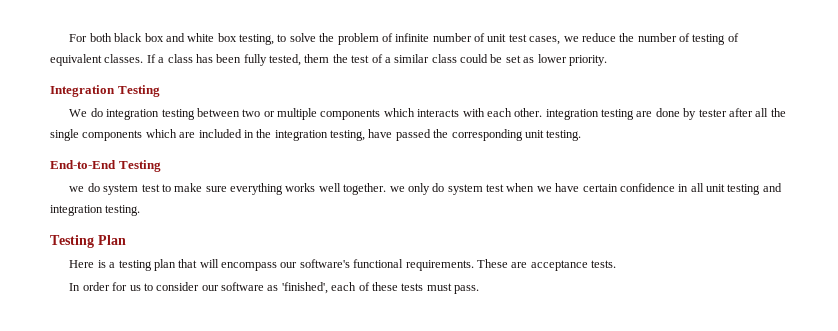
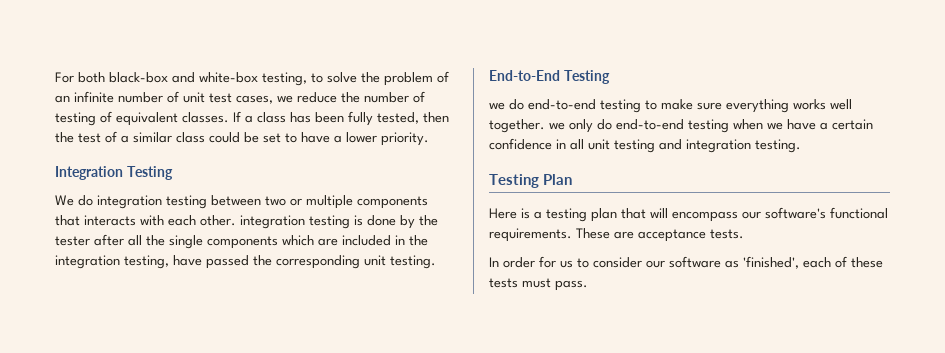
- For both black box and white box testing, to solve the problem of infinite number of unit test cases, we reduce the number of testing of equivalent classes.
+ For both black-box and white-box testing, to solve the problem of an infinite number of unit test cases, we reduce the number of testing of equivalent classes.
- If a class has been fully tested, them the test of a similar class could be set as lower priority.
+ If a class has been fully tested, then the test of a similar class could be set to have a lower priority.
- We do integration testing between two or multiple components which interacts with each other. integration testing are done by tester after all the single components which are included in the integration testing, have passed the corresponding unit testing.
+ We do integration testing between two or multiple components that interacts with each other. integration testing is done by the tester after all the single components which are included in the integration testing, have passed the corresponding unit testing.
- we do system test to make sure everything works well together. we only do system test when we have certain confidence in all unit testing and integration testing.
+ we do end-to-end testing to make sure everything works well together. we only do end-to-end testing when we have a certain confidence in all unit testing and integration testing.

